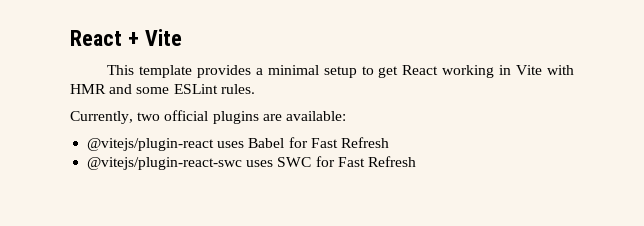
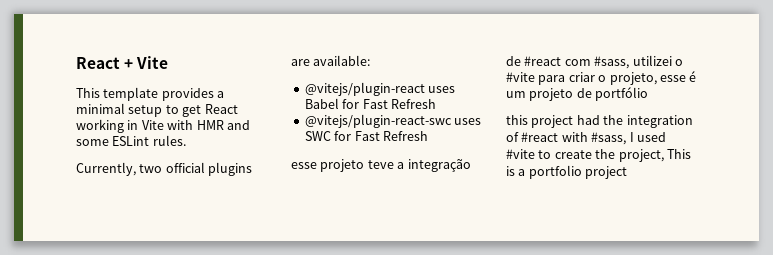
+ esse projeto teve a integração de #react com #sass, utilizei o #vite para criar o projeto, esse é um projeto de portfólio
+ this project had the integration of #react with #sass, I used #vite to create the project, This is a portfolio project

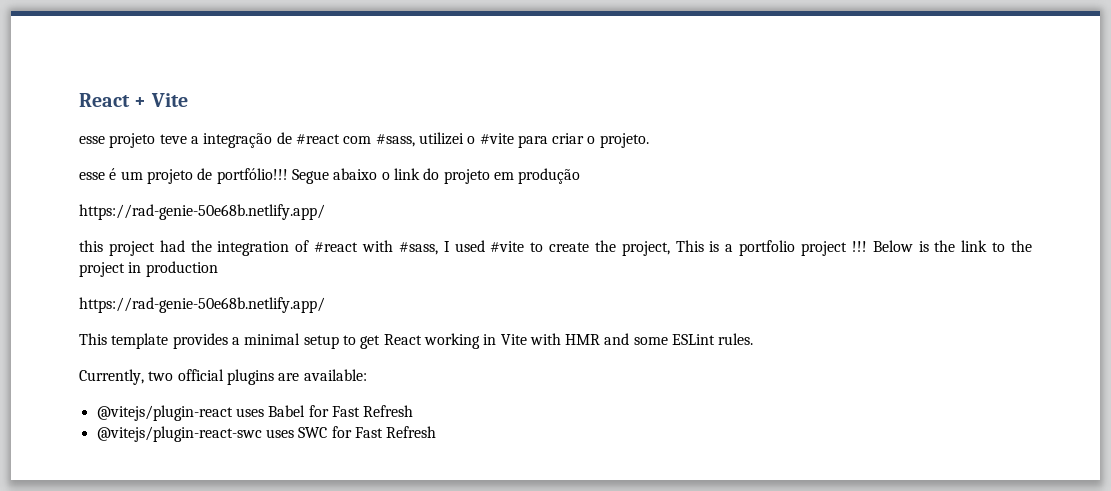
+ esse projeto teve a integração de #react com #sass, utilizei o #vite para criar o projeto.
+ esse é um projeto de portfólio!!! Segue abaixo o link do projeto em produção
+ https://rad-genie-50e68b.netlify.app/
+ this project had the integration of #react with #sass, I used #vite to create the project, This is a portfolio project !!! Below is the link to the project in production
+ https://rad-genie-50e68b.netlify.app/
- esse projeto teve a integração de #react com #sass, utilizei o #vite para criar o projeto, esse é um projeto de portfólio
- this project had the integration of #react with #sass, I used #vite to create the project, This is a portfolio project

